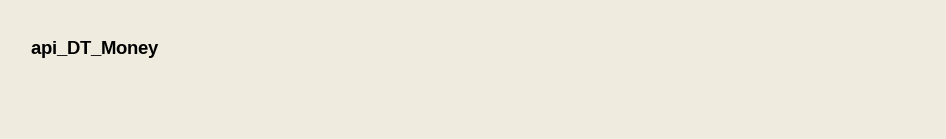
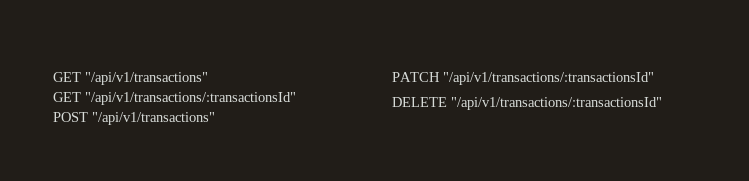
- api_DT_Money
+ GET "/api/v1/transactions"
+ GET "/api/v1/transactions/:transactionsId"
+ POST "/api/v1/transactions"
+ PATCH "/api/v1/transactions/:transactionsId"
+ DELETE "/api/v1/transactions/:transactionsId"

